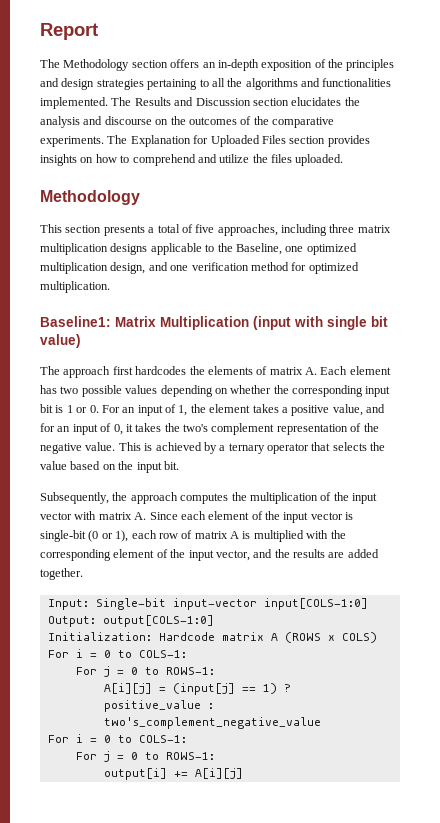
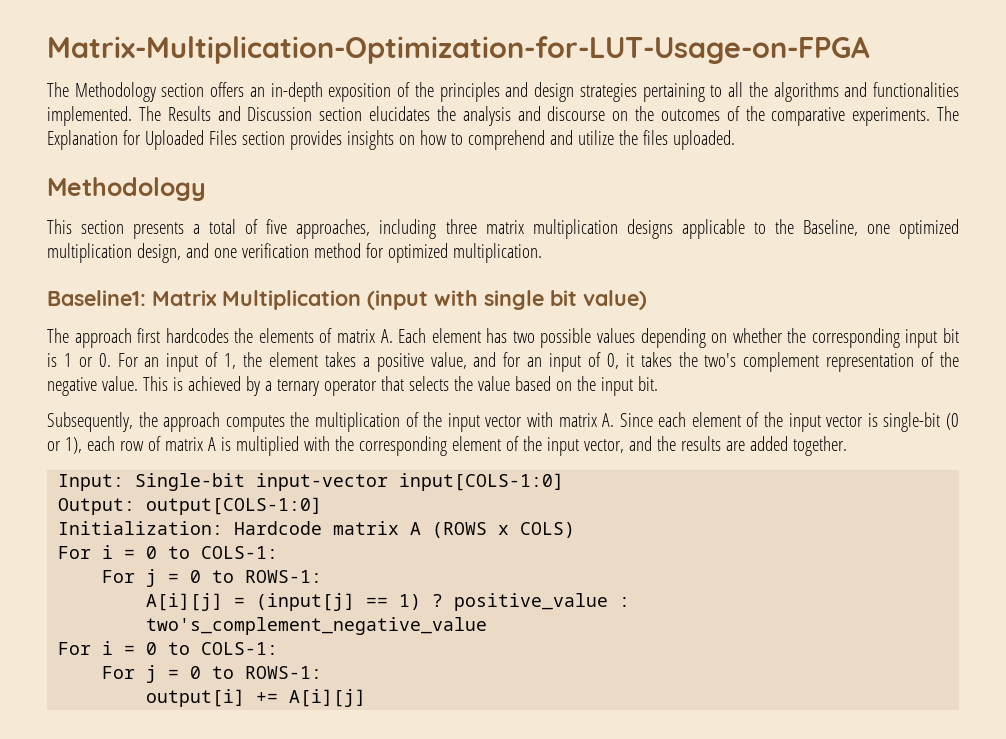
- Report
+ Matrix-Multiplication-Optimization-for-LUT-Usage-on-FPGA

